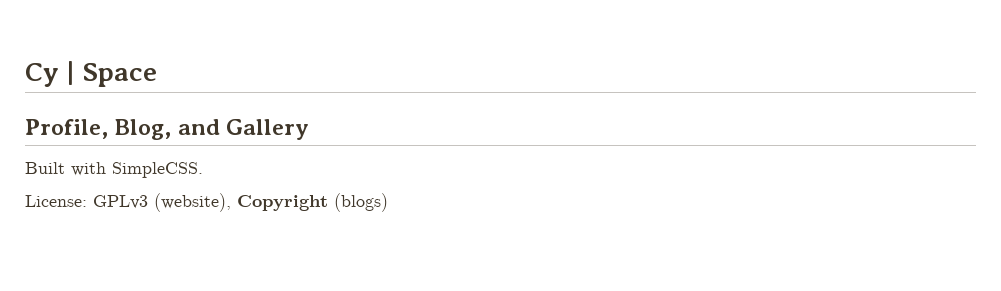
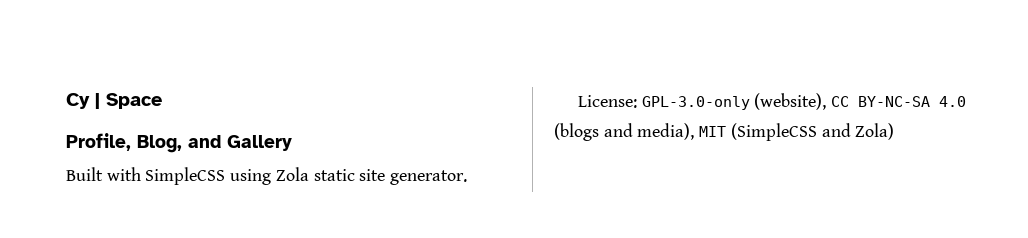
- Built with SimpleCSS.
- License: GPLv3 (website), Copyright (blogs)
+ Built with SimpleCSS using Zola static site generator.
+ License: GPL-3.0-only (website), CC BY-NC-SA 4.0 (blogs and media), MIT (SimpleCSS and Zola)

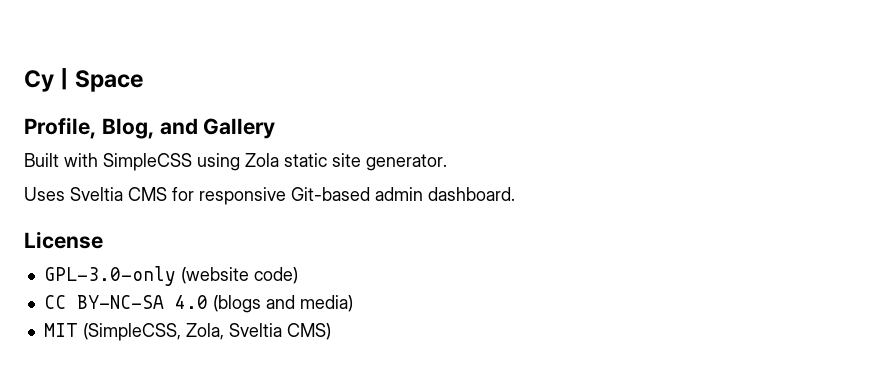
- License: GPL-3.0-only (website), CC BY-NC-SA 4.0 (blogs and media), MIT (SimpleCSS and Zola)
+ Uses Sveltia CMS for responsive Git-based admin dashboard.
+ License
+ GPL-3.0-only (website code)
+ CC BY-NC-SA 4.0 (blogs and media)
+ MIT (SimpleCSS, Zola, Sveltia CMS)

